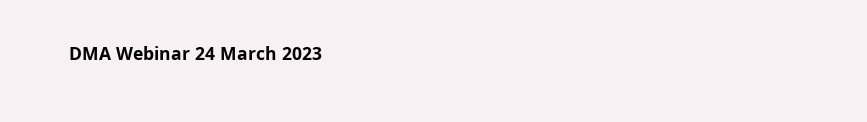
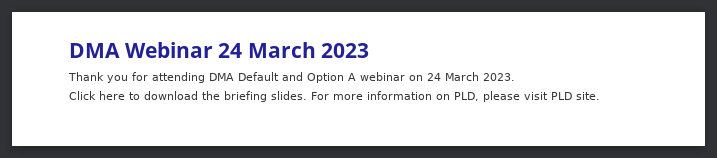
+ Thank you for attending DMA Default and Option A webinar on 24 March 2023.
+ Click here to download the briefing slides. For more information on PLD, please visit PLD site.

